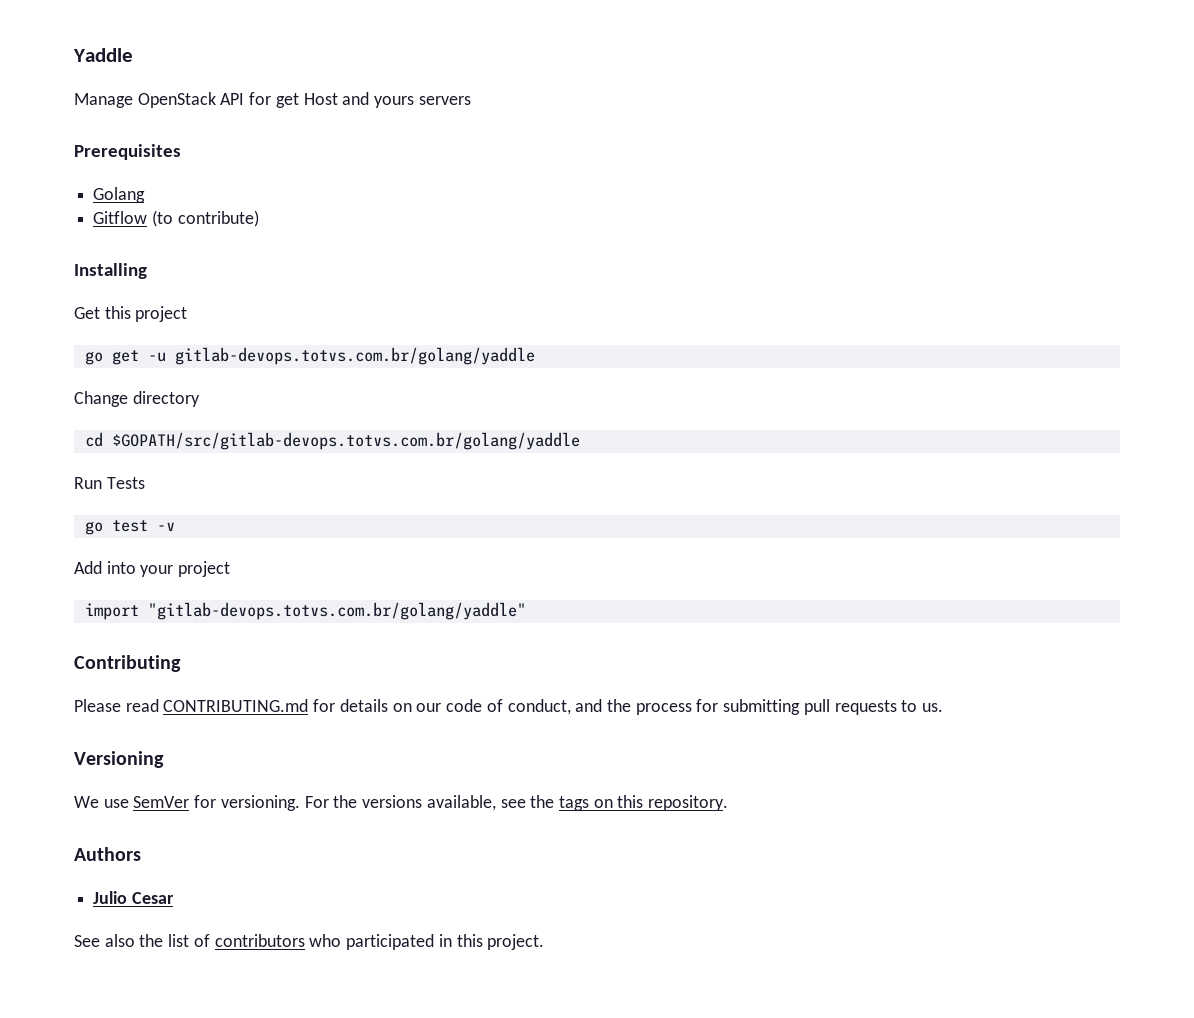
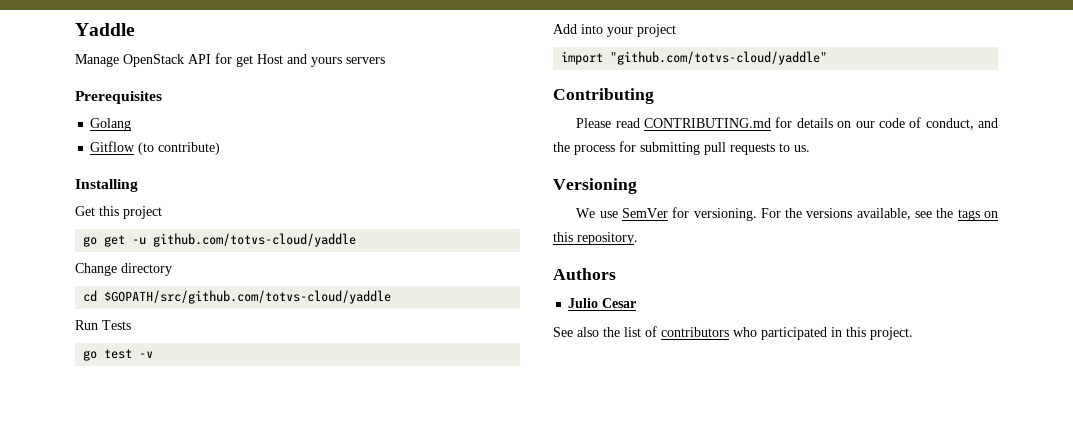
- go get -u gitlab-devops.totvs.com.br/golang/yaddle
+ go get -u github.com/totvs-cloud/yaddle
- cd $GOPATH/src/gitlab-devops.totvs.com.br/golang/yaddle
+ cd $GOPATH/src/github.com/totvs-cloud/yaddle
- import "gitlab-devops.totvs.com.br/golang/yaddle"
+ import "github.com/totvs-cloud/yaddle"

